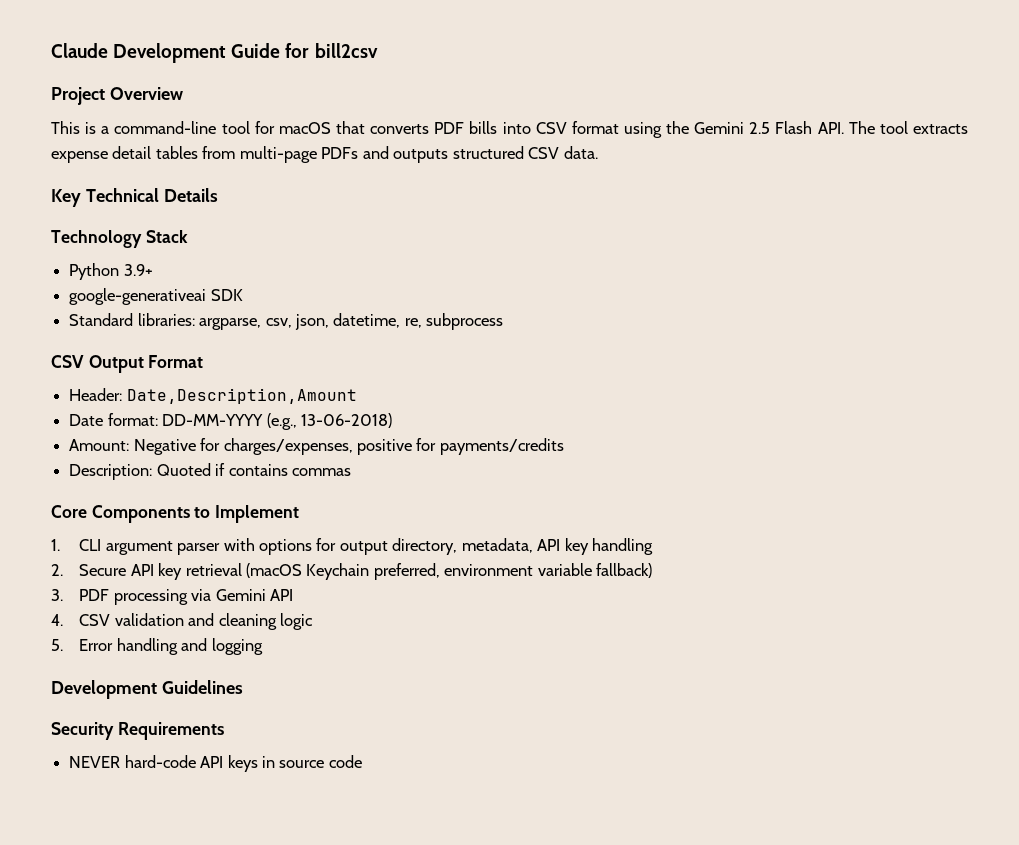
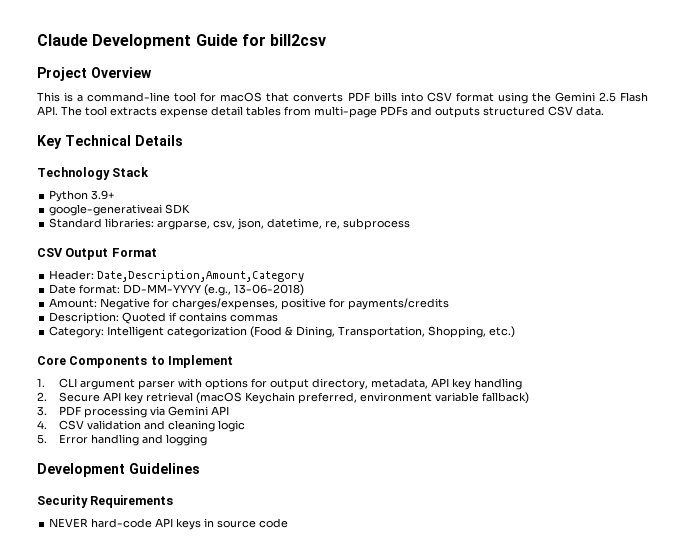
- Header: Date,Description,Amount
+ Header: Date,Description,Amount,Category
+ Category: Intelligent categorization (Food & Dining, Transportation, Shopping, etc.)

